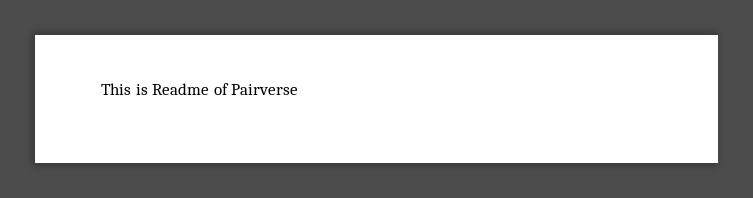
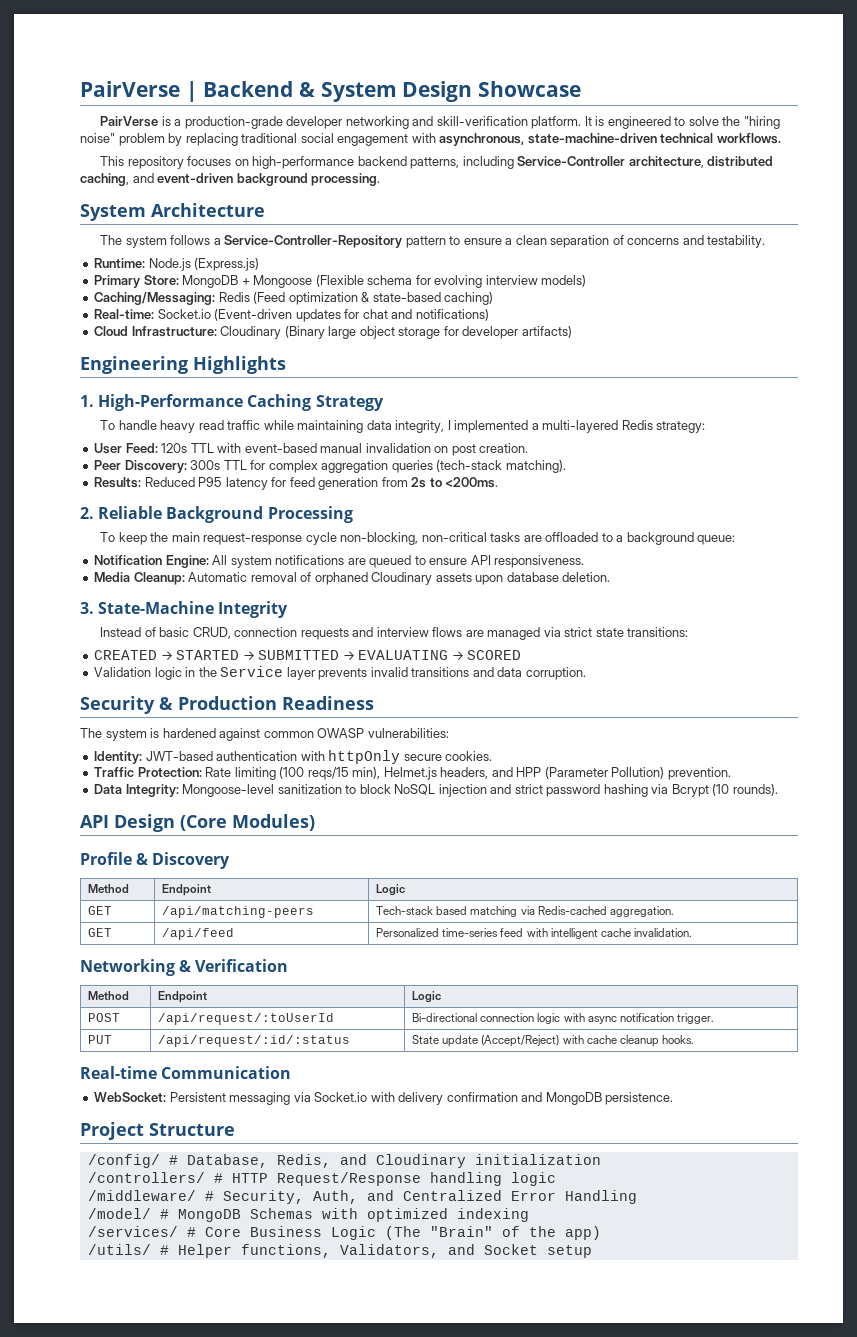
- This is Readme of Pairverse
+ PairVerse | Backend & System Design Showcase
+ PairVerse is a production-grade developer networking and skill-verification platform. It is engineered to solve the "hiring noise" problem by replacing traditional social engagement with asynchronous, state-machine-driven technical workflows.
+ This repository focuses on high-performance backend patterns, including Service-Controller architecture, distributed caching, and event-driven background processing.
+ System Architecture
+ The system follows a Service-Controller-Repository pattern to ensure a clean separation of concerns and testability.
+ Runtime: Node.js (Express.js)
+ Primary Store: MongoDB + Mongoose (Flexible schema for evolving interview models)
+ Caching/Messaging: Redis (Feed optimization & state-based caching)
+ Real-time: Socket.io (Event-driven updates for chat and notifications)
+ Cloud Infrastructure: Cloudinary (Binary large object storage for developer artifacts)
+ Engineering Highlights
+ 1. High-Performance Caching Strategy
+ To handle heavy read traffic while maintaining data integrity, I implemented a multi-layered Redis strategy:
+ User Feed: 120s TTL with event-based manual invalidation on post creation.
+ Peer Discovery: 300s TTL for complex aggregation queries (tech-stack matching).
+ Results: Reduced P95 latency for feed generation from 2s to <200ms.
+ 2. Reliable Background Processing
+ To keep the main request-response cycle non-blocking, non-critical tasks are offloaded to a background queue:
+ Notification Engine: All system notifications are queued to ensure API responsiveness.
+ Media Cleanup: Automatic removal of orphaned Cloudinary assets upon database deletion.
+ 3. State-Machine Integrity
+ Instead of basic CRUD, connection requests and interview flows are managed via strict state transitions:
+ CREATED → STARTED → SUBMITTED → EVALUATING → SCORED
+ Validation logic in the Service layer prevents invalid transitions and data corruption.
+ Security & Production Readiness
+ The system is hardened against common OWASP vulnerabilities:
+ Identity: JWT-based authentication with httpOnly secure cookies.
+ Traffic Protection: Rate limiting (100 reqs/15 min), Helmet.js headers, and HPP (Parameter Pollution) prevention.
+ Data Integrity: Mongoose-level sanitization to block NoSQL injection and strict password hashing via Bcrypt (10 rounds).
+ API Design (Core Modules)
+ Profile & Discovery
+ Method | Endpoint | Logic
+ GET | /api/matching-peers | Tech-stack based matching via Redis-cached aggregation.
+ GET | /api/feed | Personalized time-series feed with intelligent cache invalidation.
+ Networking & Verification
+ Method | Endpoint | Logic
+ POST | /api/request/:toUserId | Bi-directional connection logic with async notification trigger.
+ PUT | /api/request/:id/:status | State update (Accept/Reject) with cache cleanup hooks.
+ Real-time Communication
+ WebSocket: Persistent messaging via Socket.io with delivery confirmation and MongoDB persistence.
+ Project Structure
+ /config/ # Database, Redis, and Cloudinary initialization
+ /controllers/ # HTTP Request/Response handling logic
+ /middleware/ # Security, Auth, and Centralized Error Handling
+ /model/ # MongoDB Schemas with optimized indexing
+ /services/ # Core Business Logic (The "Brain" of the app)
+ /utils/ # Helper functions, Validators, and Socket setup

